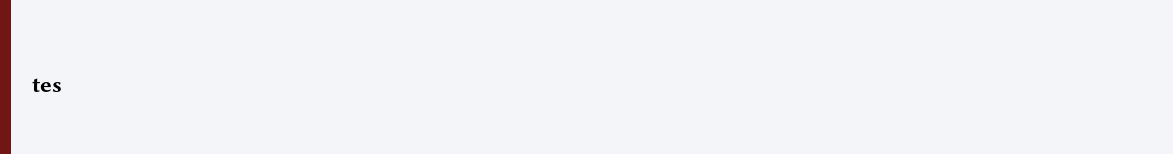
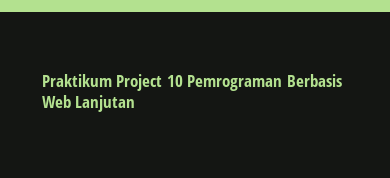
- tes
+ Praktikum Project 10 Pemrograman Berbasis Web Lanjutan

